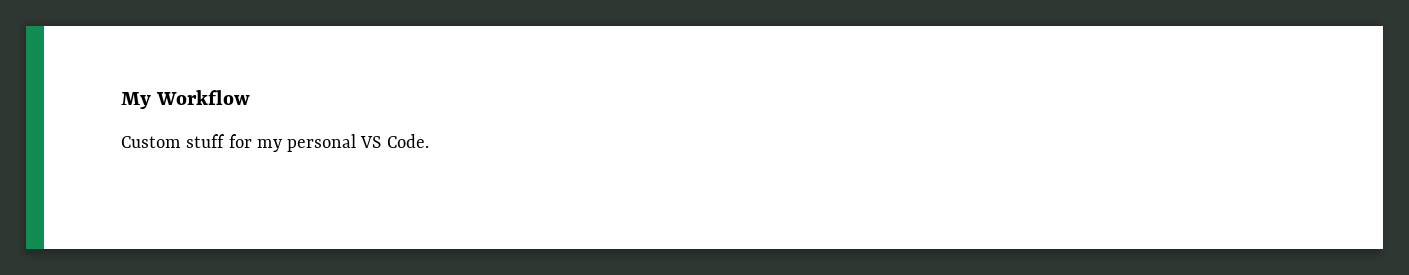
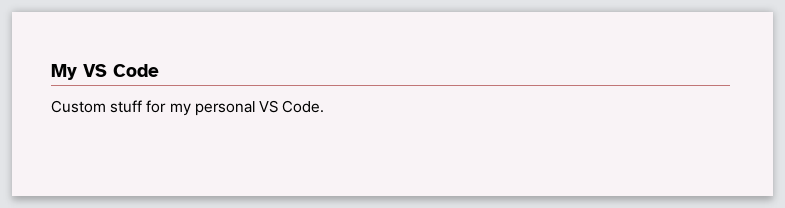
- My Workflow
+ My VS Code

